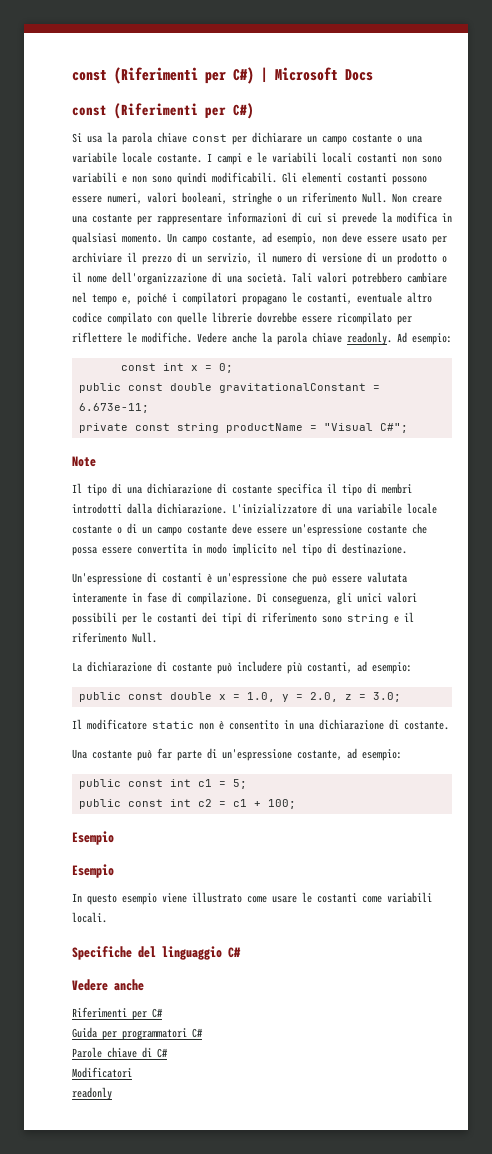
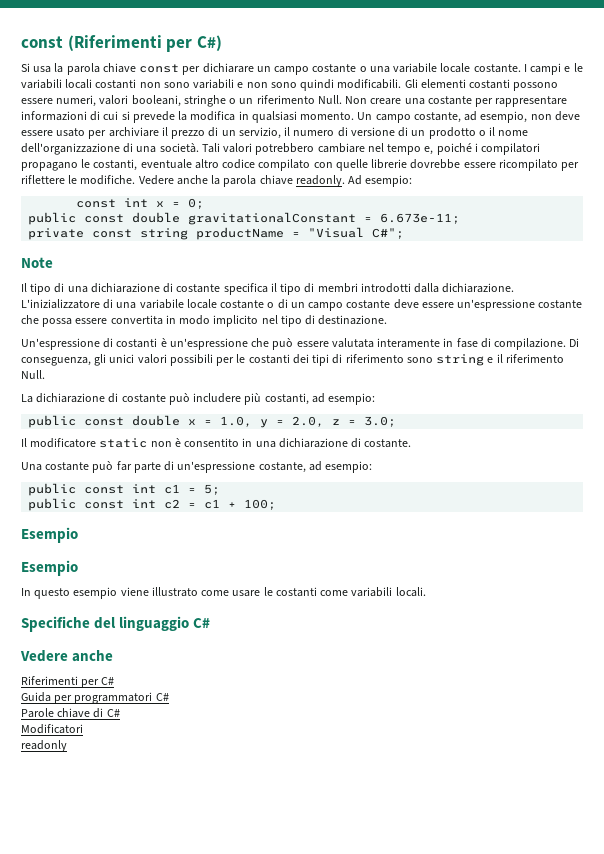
- const (Riferimenti per C#) | Microsoft Docs

